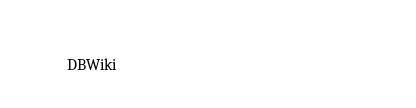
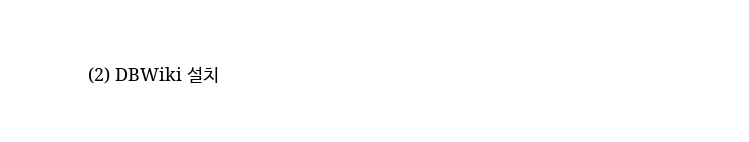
- DBWiki
+ (2) DBWiki 설치

